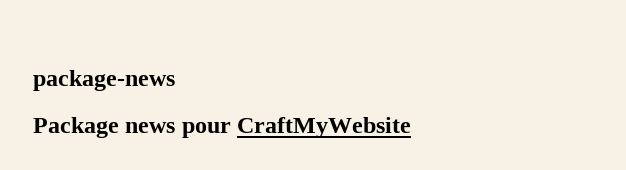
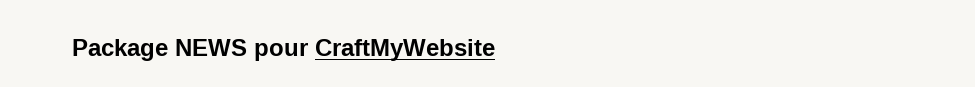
- package-news
- Package news pour CraftMyWebsite
+ Package NEWS pour CraftMyWebsite

